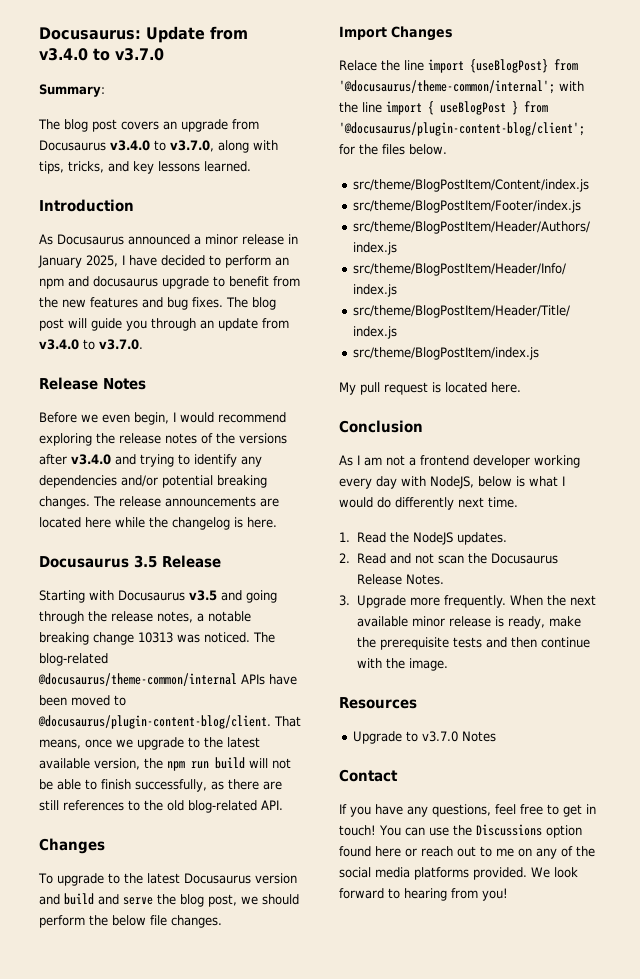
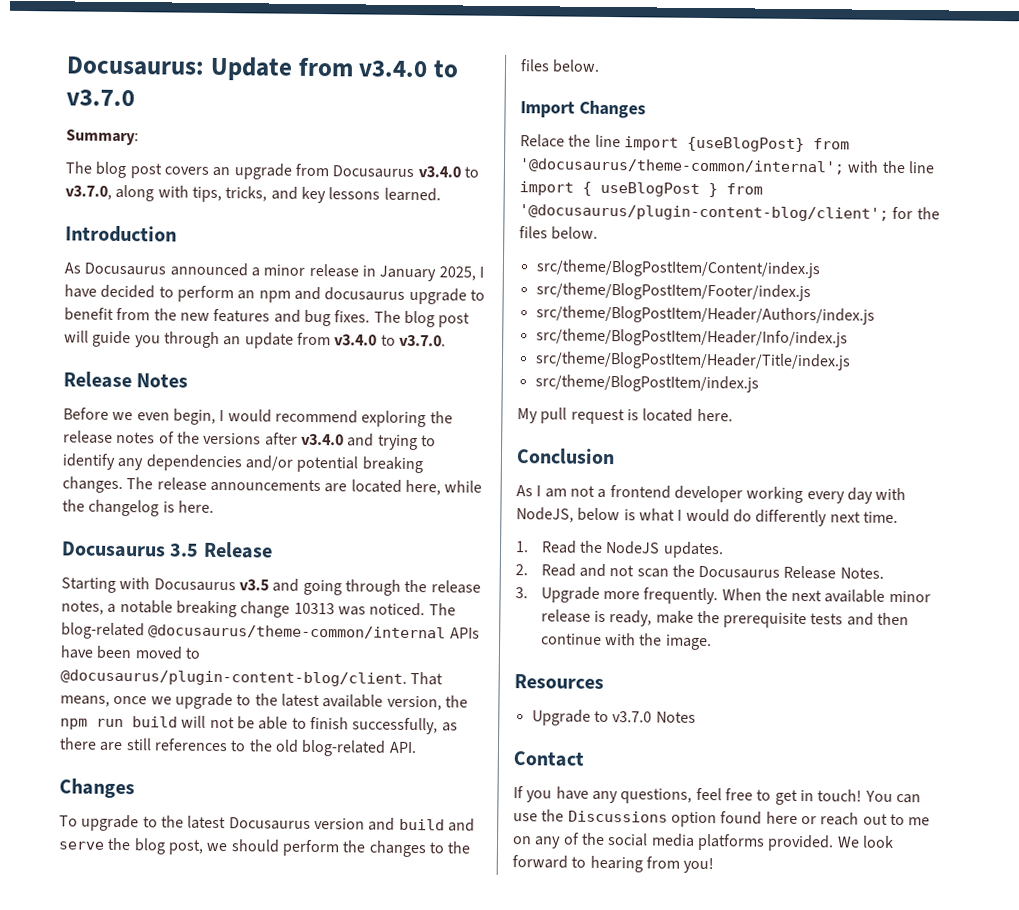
- The release announcements are located here while the changelog is here.
+ The release announcements are located here, while the changelog is here.
- To upgrade to the latest Docusaurus version and build and serve the blog post, we should perform the below file changes.
+ To upgrade to the latest Docusaurus version and build and serve the blog post, we should perform the changes to the files below.

